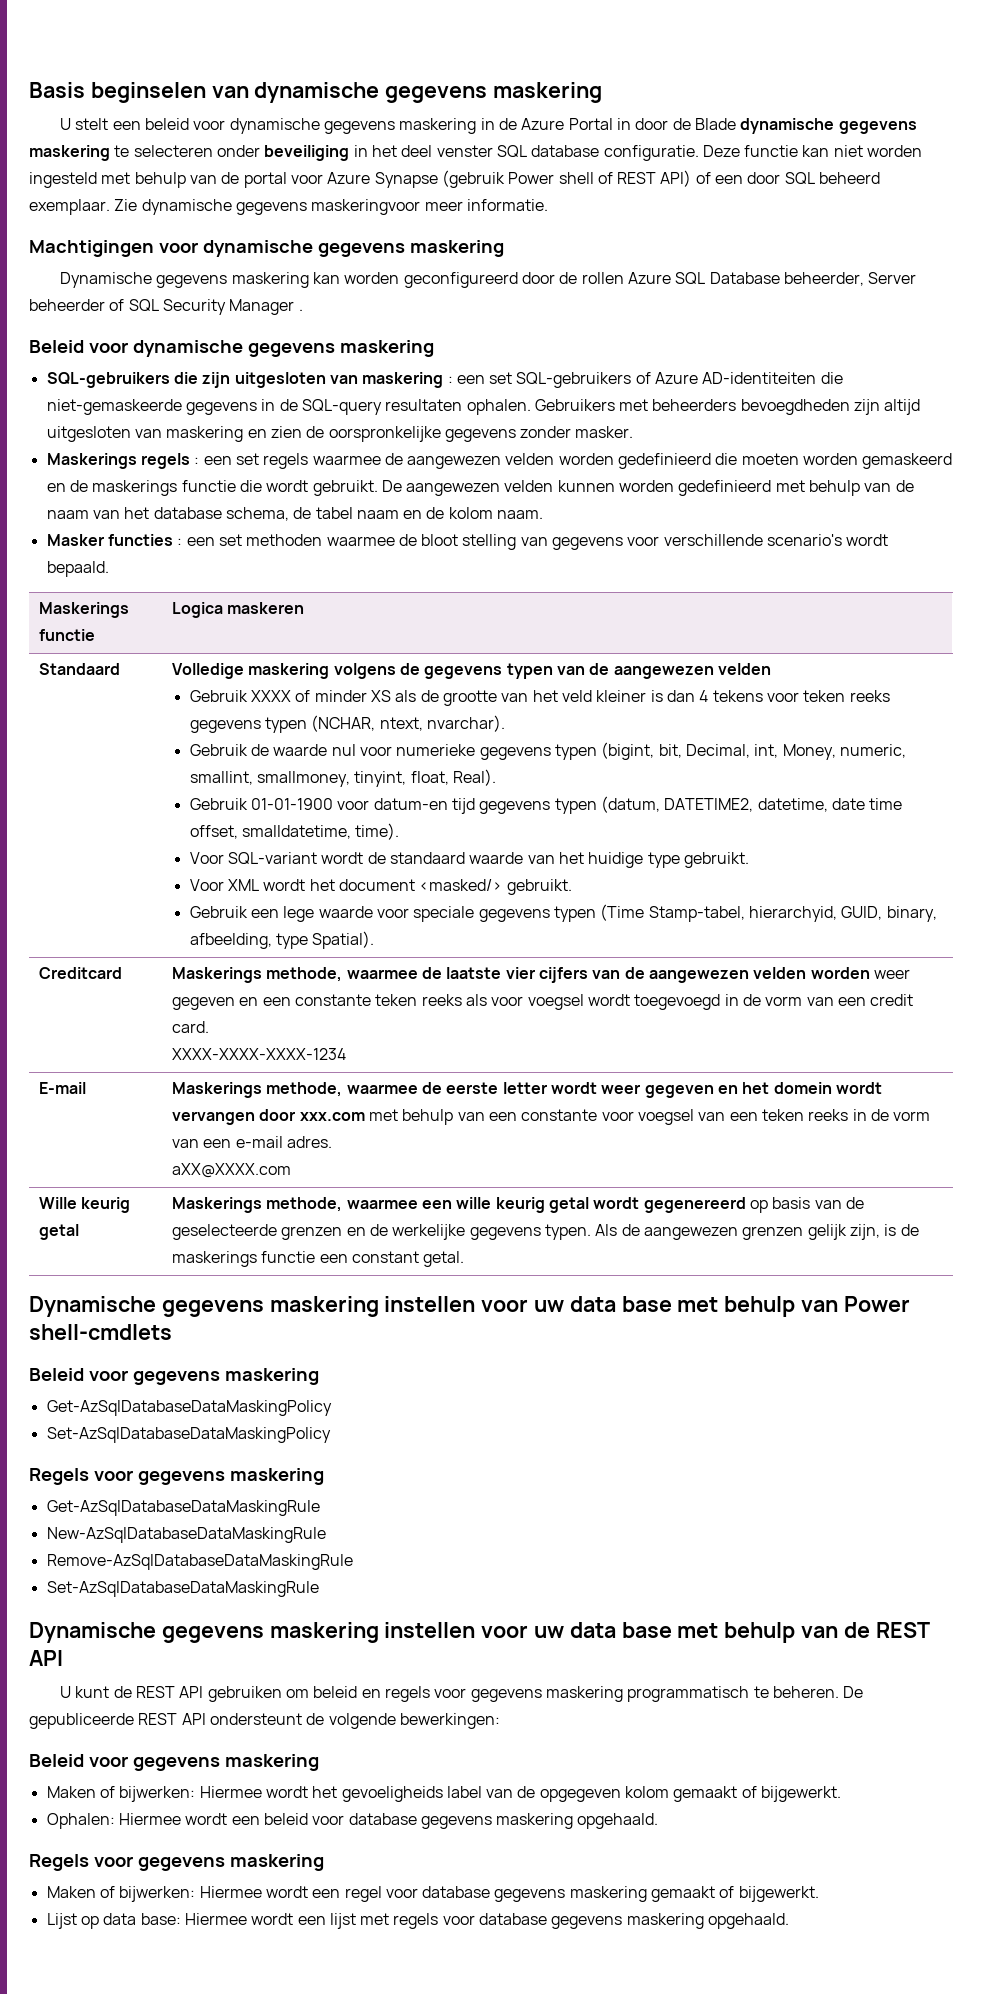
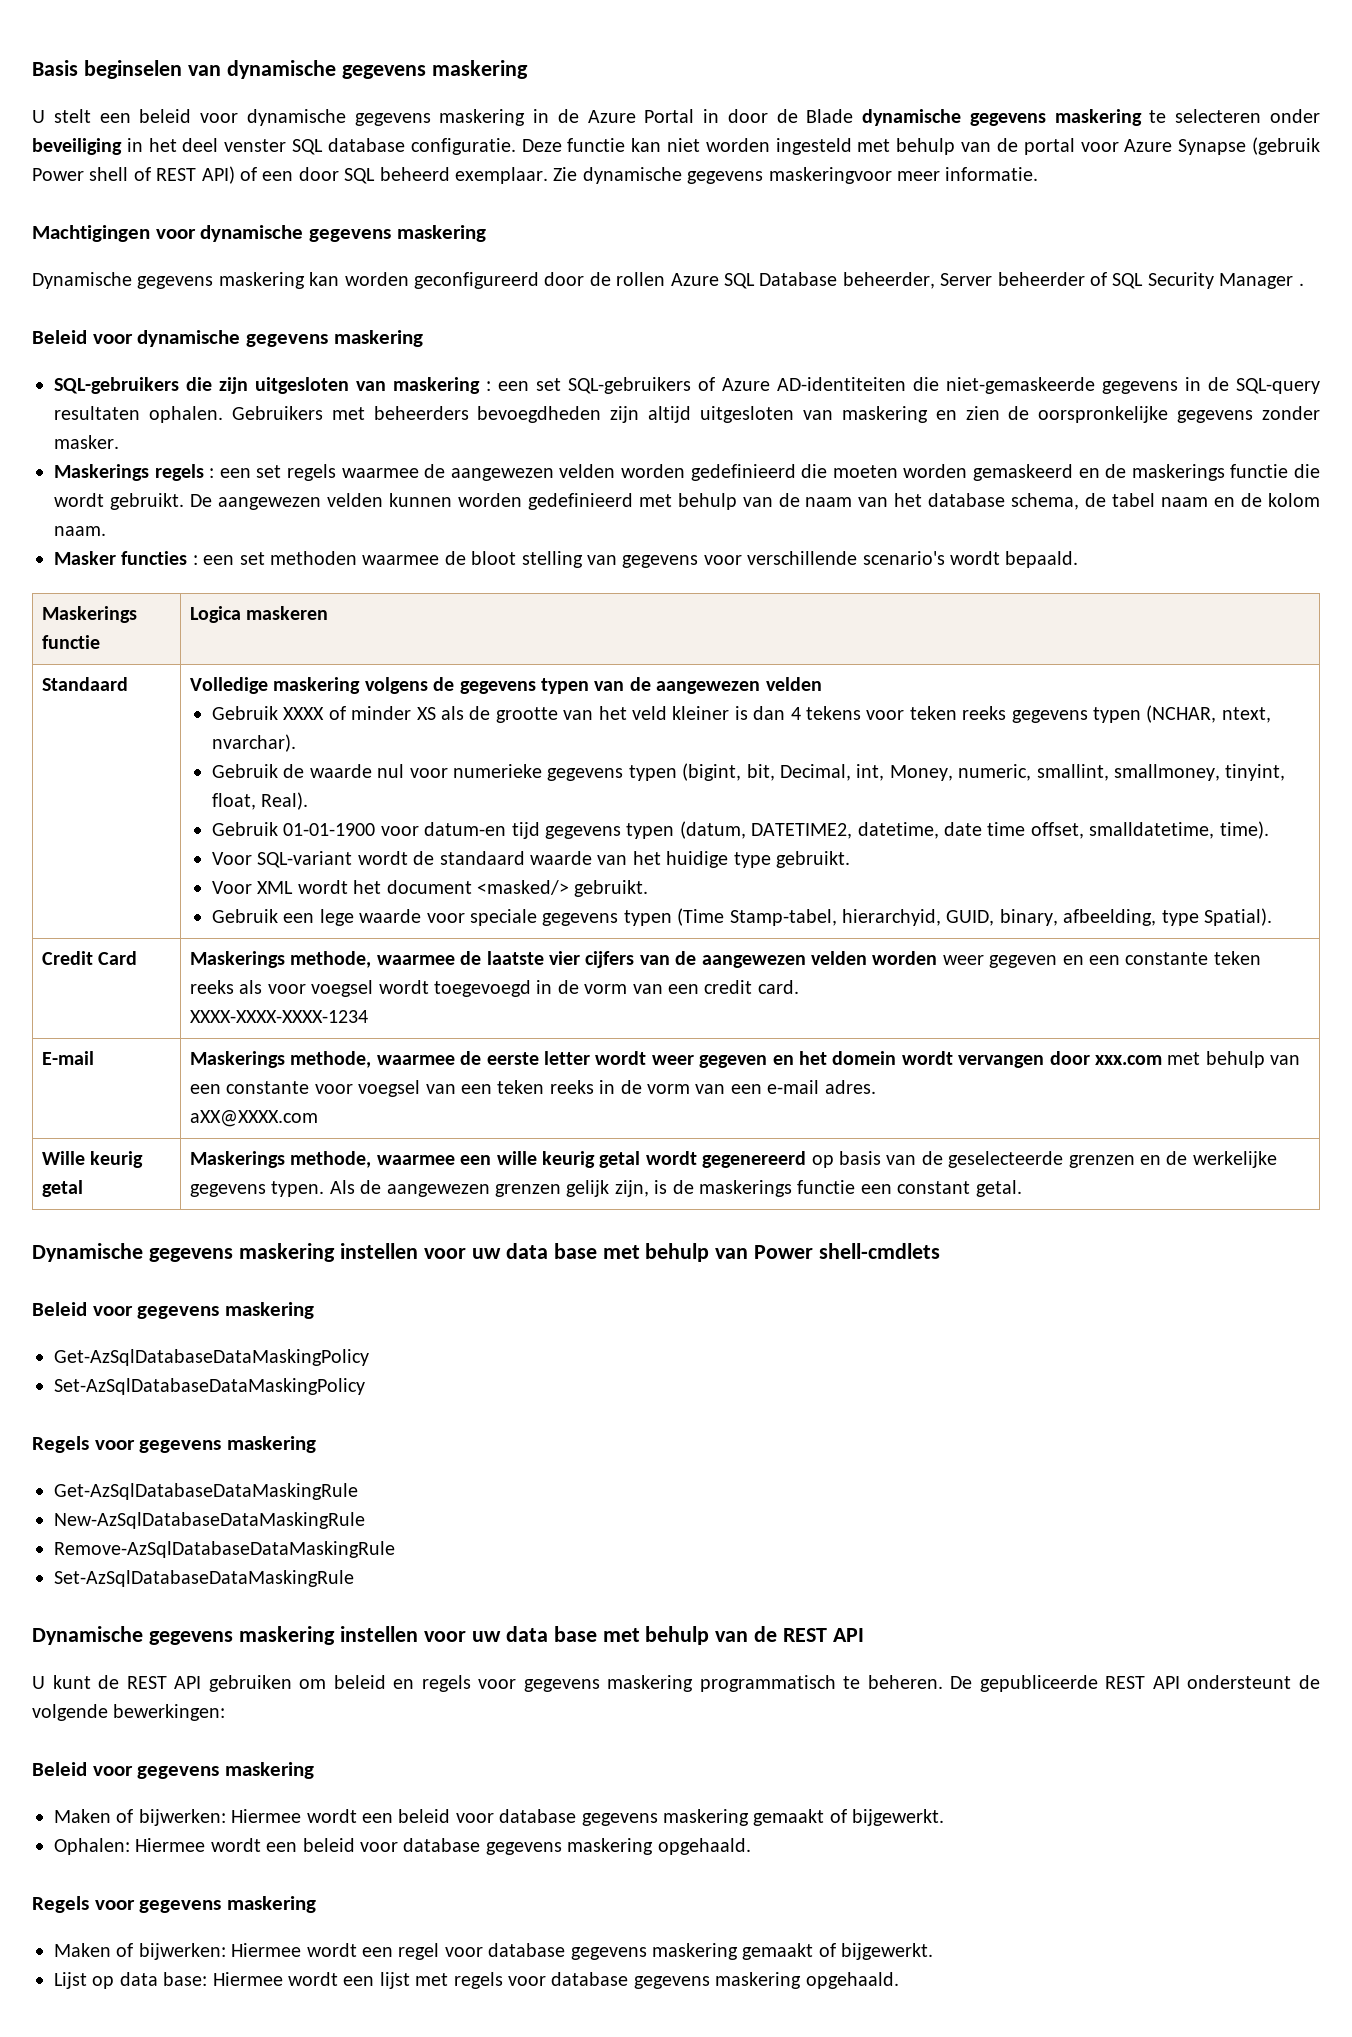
- Creditcard | Maskerings methode, waarmee de laatste vier cijfers van de aangewezen velden worden weer gegeven en een constante teken reeks als voor voegsel wordt toegevoegd in de vorm van een credit card.
+ Credit Card | Maskerings methode, waarmee de laatste vier cijfers van de aangewezen velden worden weer gegeven en een constante teken reeks als voor voegsel wordt toegevoegd in de vorm van een credit card.
- Maken of bijwerken: Hiermee wordt het gevoeligheids label van de opgegeven kolom gemaakt of bijgewerkt.
+ Maken of bijwerken: Hiermee wordt een beleid voor database gegevens maskering gemaakt of bijgewerkt.

